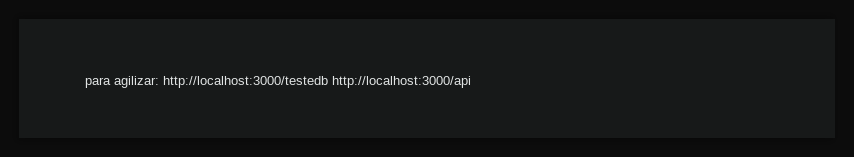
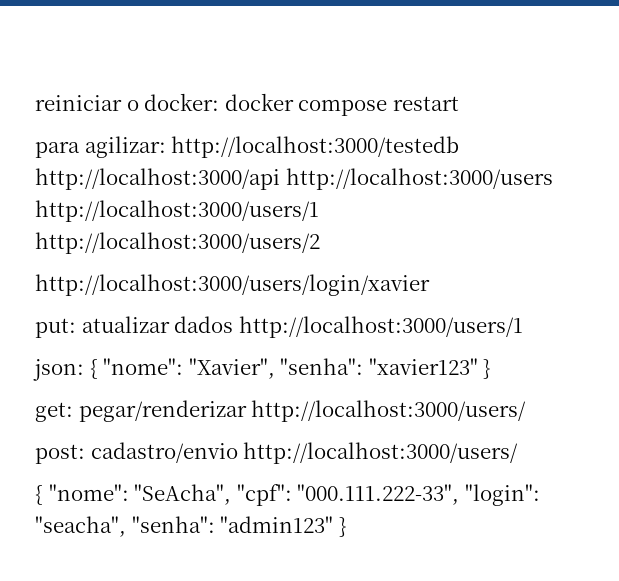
- para agilizar: http://localhost:3000/testedb http://localhost:3000/api
+ reiniciar o docker: docker compose restart
+ para agilizar: http://localhost:3000/testedb http://localhost:3000/api http://localhost:3000/users http://localhost:3000/users/1 http://localhost:3000/users/2
+ http://localhost:3000/users/login/xavier
+ put: atualizar dados http://localhost:3000/users/1
+ json: { "nome": "Xavier", "senha": "xavier123" }
+ get: pegar/renderizar http://localhost:3000/users/
+ post: cadastro/envio http://localhost:3000/users/
+ { "nome": "SeAcha", "cpf": "000.111.222-33", "login": "seacha", "senha": "admin123" }

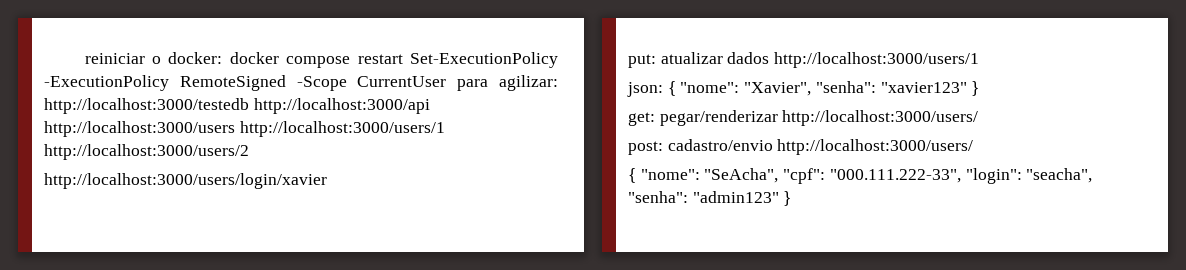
- reiniciar o docker: docker compose restart
- para agilizar: http://localhost:3000/testedb http://localhost:3000/api http://localhost:3000/users http://localhost:3000/users/1 http://localhost:3000/users/2
+ reiniciar o docker: docker compose restart Set-ExecutionPolicy -ExecutionPolicy RemoteSigned -Scope CurrentUser para agilizar: http://localhost:3000/testedb http://localhost:3000/api http://localhost:3000/users http://localhost:3000/users/1 http://localhost:3000/users/2

